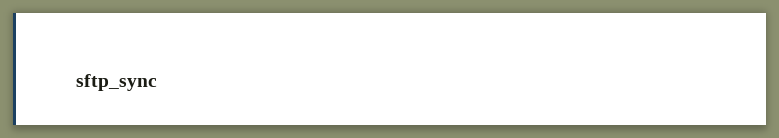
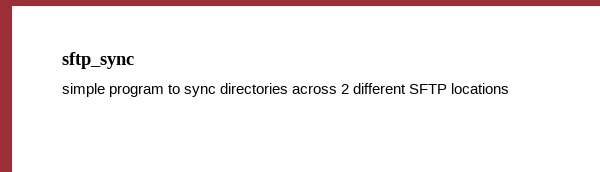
+ simple program to sync directories across 2 different SFTP locations

